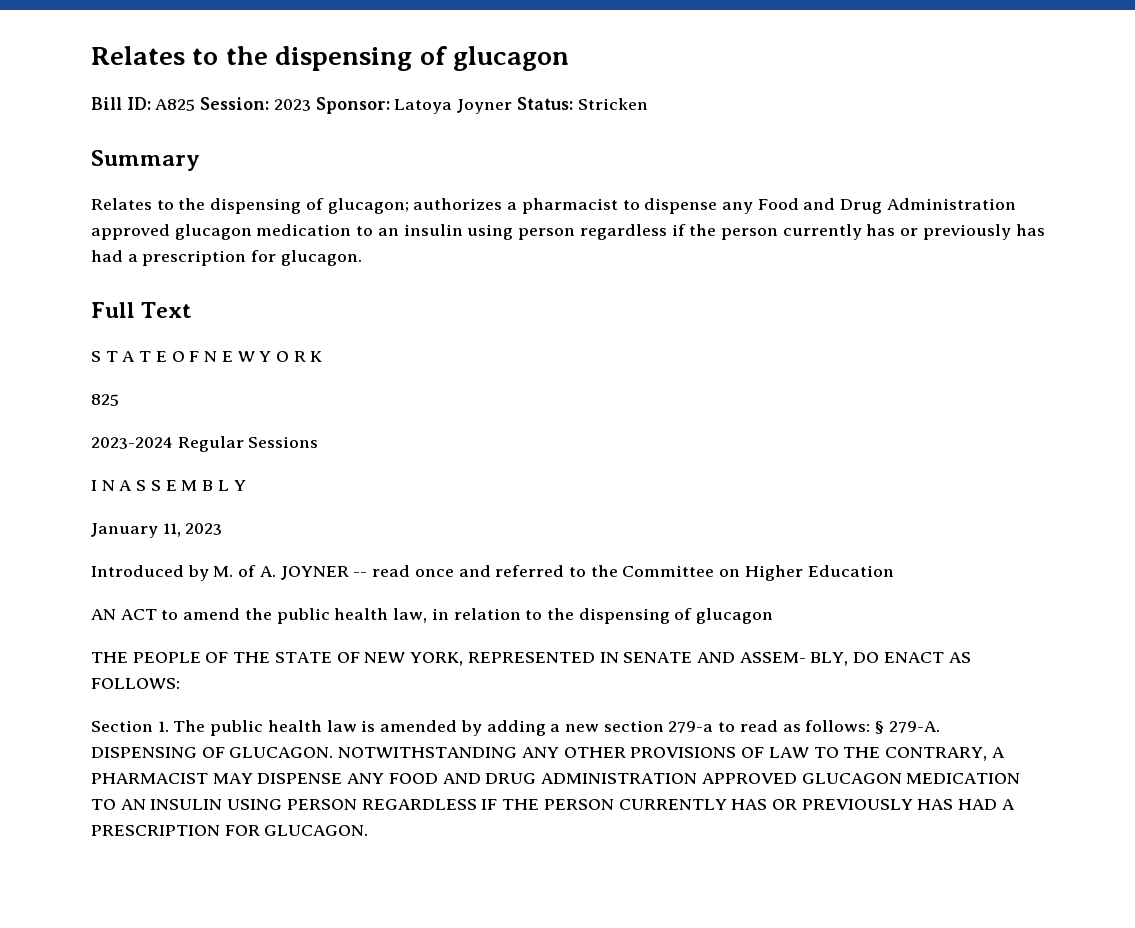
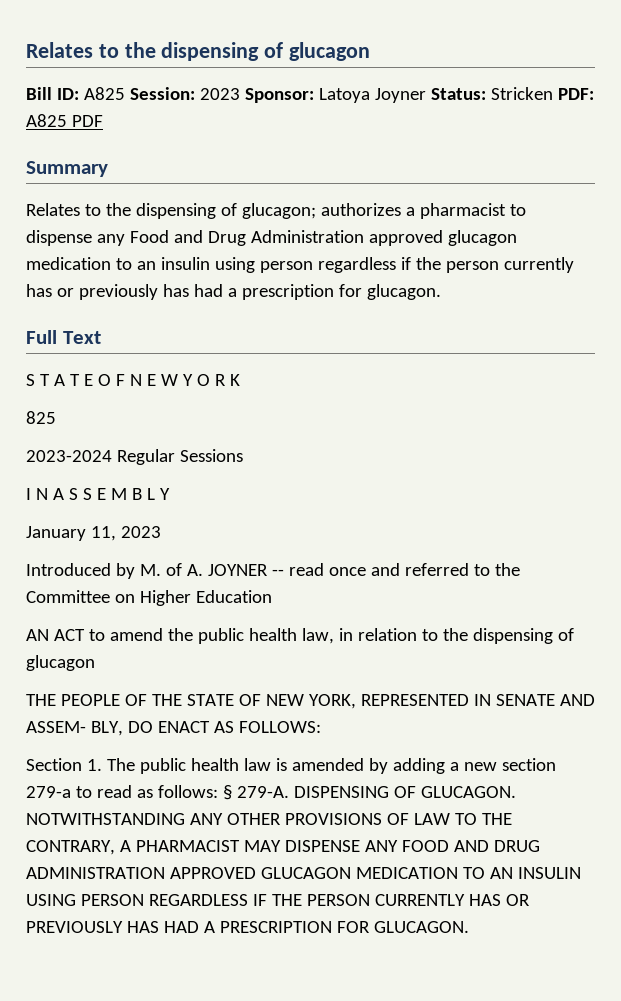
- Bill ID: A825 Session: 2023 Sponsor: Latoya Joyner Status: Stricken
+ Bill ID: A825 Session: 2023 Sponsor: Latoya Joyner Status: Stricken PDF: A825 PDF

